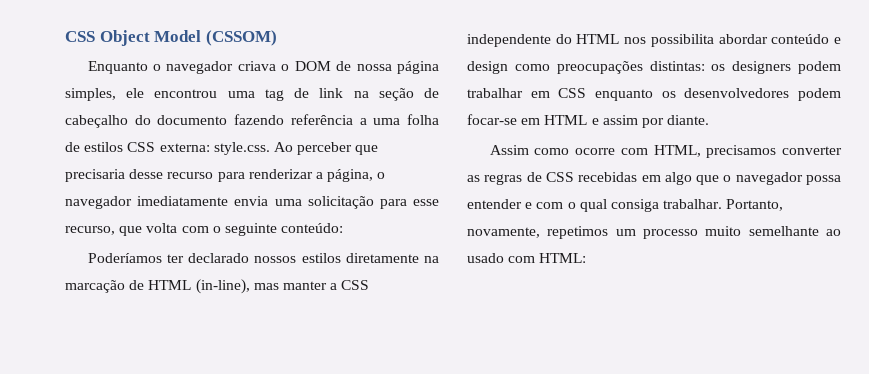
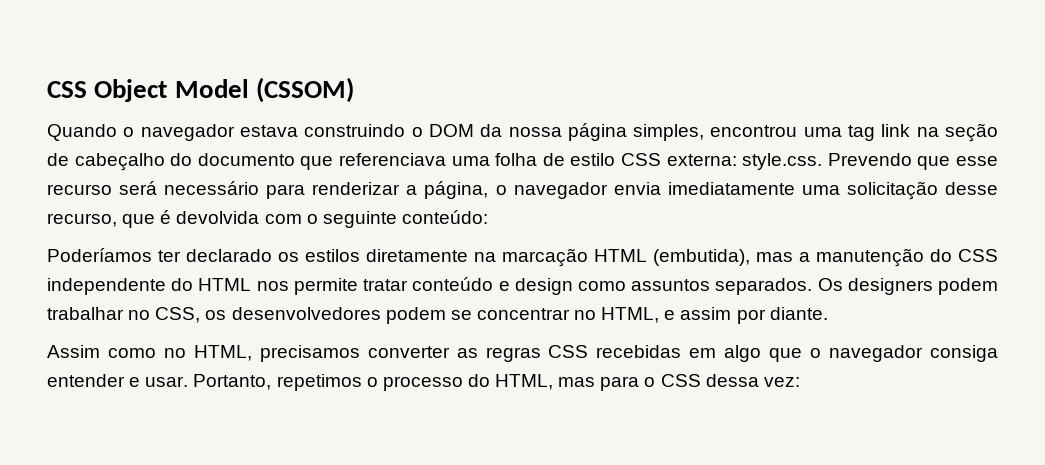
- Enquanto o navegador criava o DOM de nossa página simples, ele encontrou uma tag de link na seção de cabeçalho do documento fazendo referência a uma folha de estilos CSS externa: style.css. Ao perceber que precisaria desse recurso para renderizar a página, o navegador imediatamente envia uma solicitação para esse recurso, que volta com o seguinte conteúdo:
+ Quando o navegador estava construindo o DOM da nossa página simples, encontrou uma tag link na seção de cabeçalho do documento que referenciava uma folha de estilo CSS externa: style.css. Prevendo que esse recurso será necessário para renderizar a página, o navegador envia imediatamente uma solicitação desse recurso, que é devolvida com o seguinte conteúdo:
- Poderíamos ter declarado nossos estilos diretamente na marcação de HTML (in-line), mas manter a CSS independente do HTML nos possibilita abordar conteúdo e design como preocupações distintas: os designers podem trabalhar em CSS enquanto os desenvolvedores podem focar-se em HTML e assim por diante.
+ Poderíamos ter declarado os estilos diretamente na marcação HTML (embutida), mas a manutenção do CSS independente do HTML nos permite tratar conteúdo e design como assuntos separados. Os designers podem trabalhar no CSS, os desenvolvedores podem se concentrar no HTML, e assim por diante.
- Assim como ocorre com HTML, precisamos converter as regras de CSS recebidas em algo que o navegador possa entender e com o qual consiga trabalhar. Portanto, novamente, repetimos um processo muito semelhante ao usado com HTML:
+ Assim como no HTML, precisamos converter as regras CSS recebidas em algo que o navegador consiga entender e usar. Portanto, repetimos o processo do HTML, mas para o CSS dessa vez:

